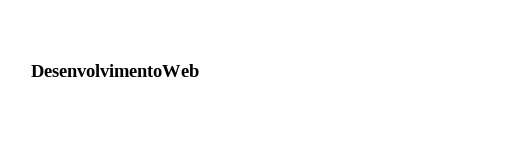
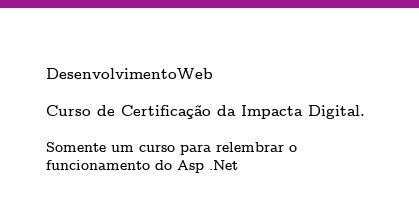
+ Curso de Certificação da Impacta Digital.
+ Somente um curso para relembrar o funcionamento do Asp .Net

